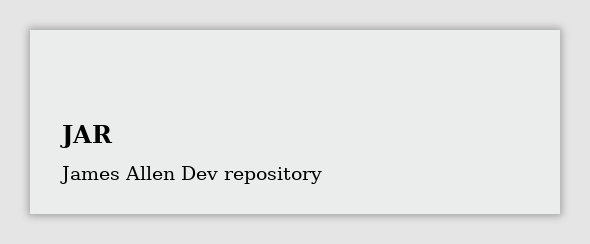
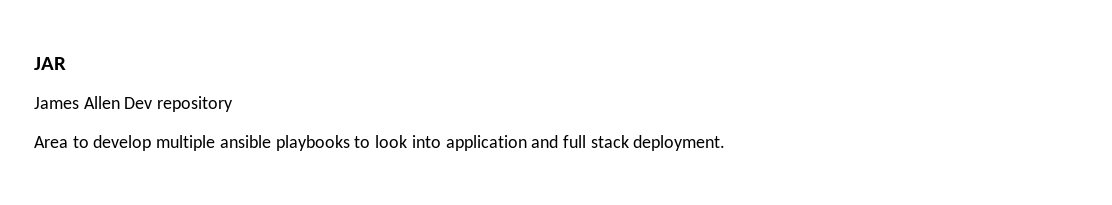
+ Area to develop multiple ansible playbooks to look into application and full stack deployment.

